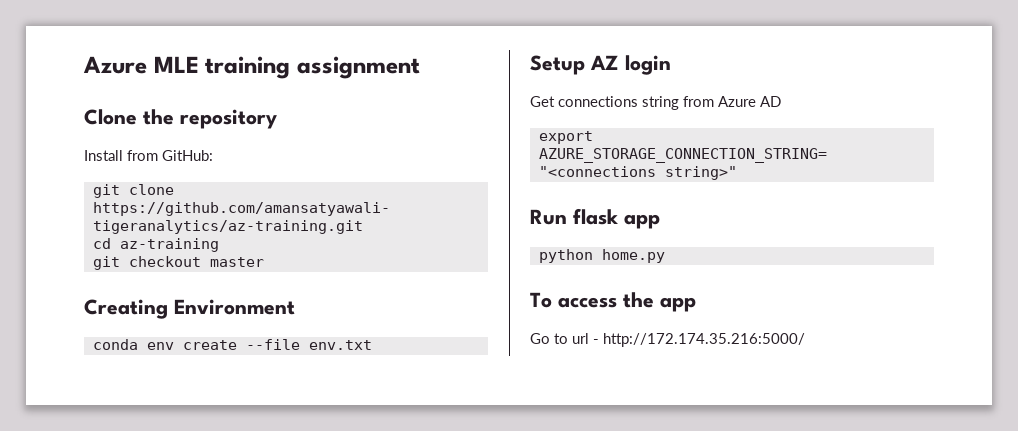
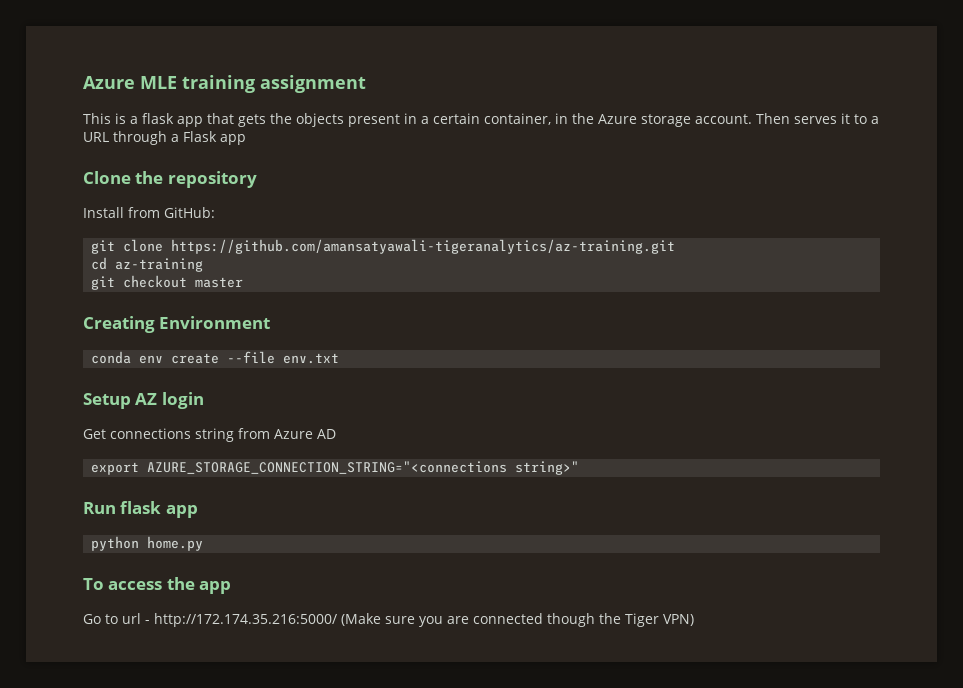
+ This is a flask app that gets the objects present in a certain container, in the Azure storage account. Then serves it to a URL through a Flask app
- Go to url - http://172.174.35.216:5000/
+ Go to url - http://172.174.35.216:5000/ (Make sure you are connected though the Tiger VPN)

